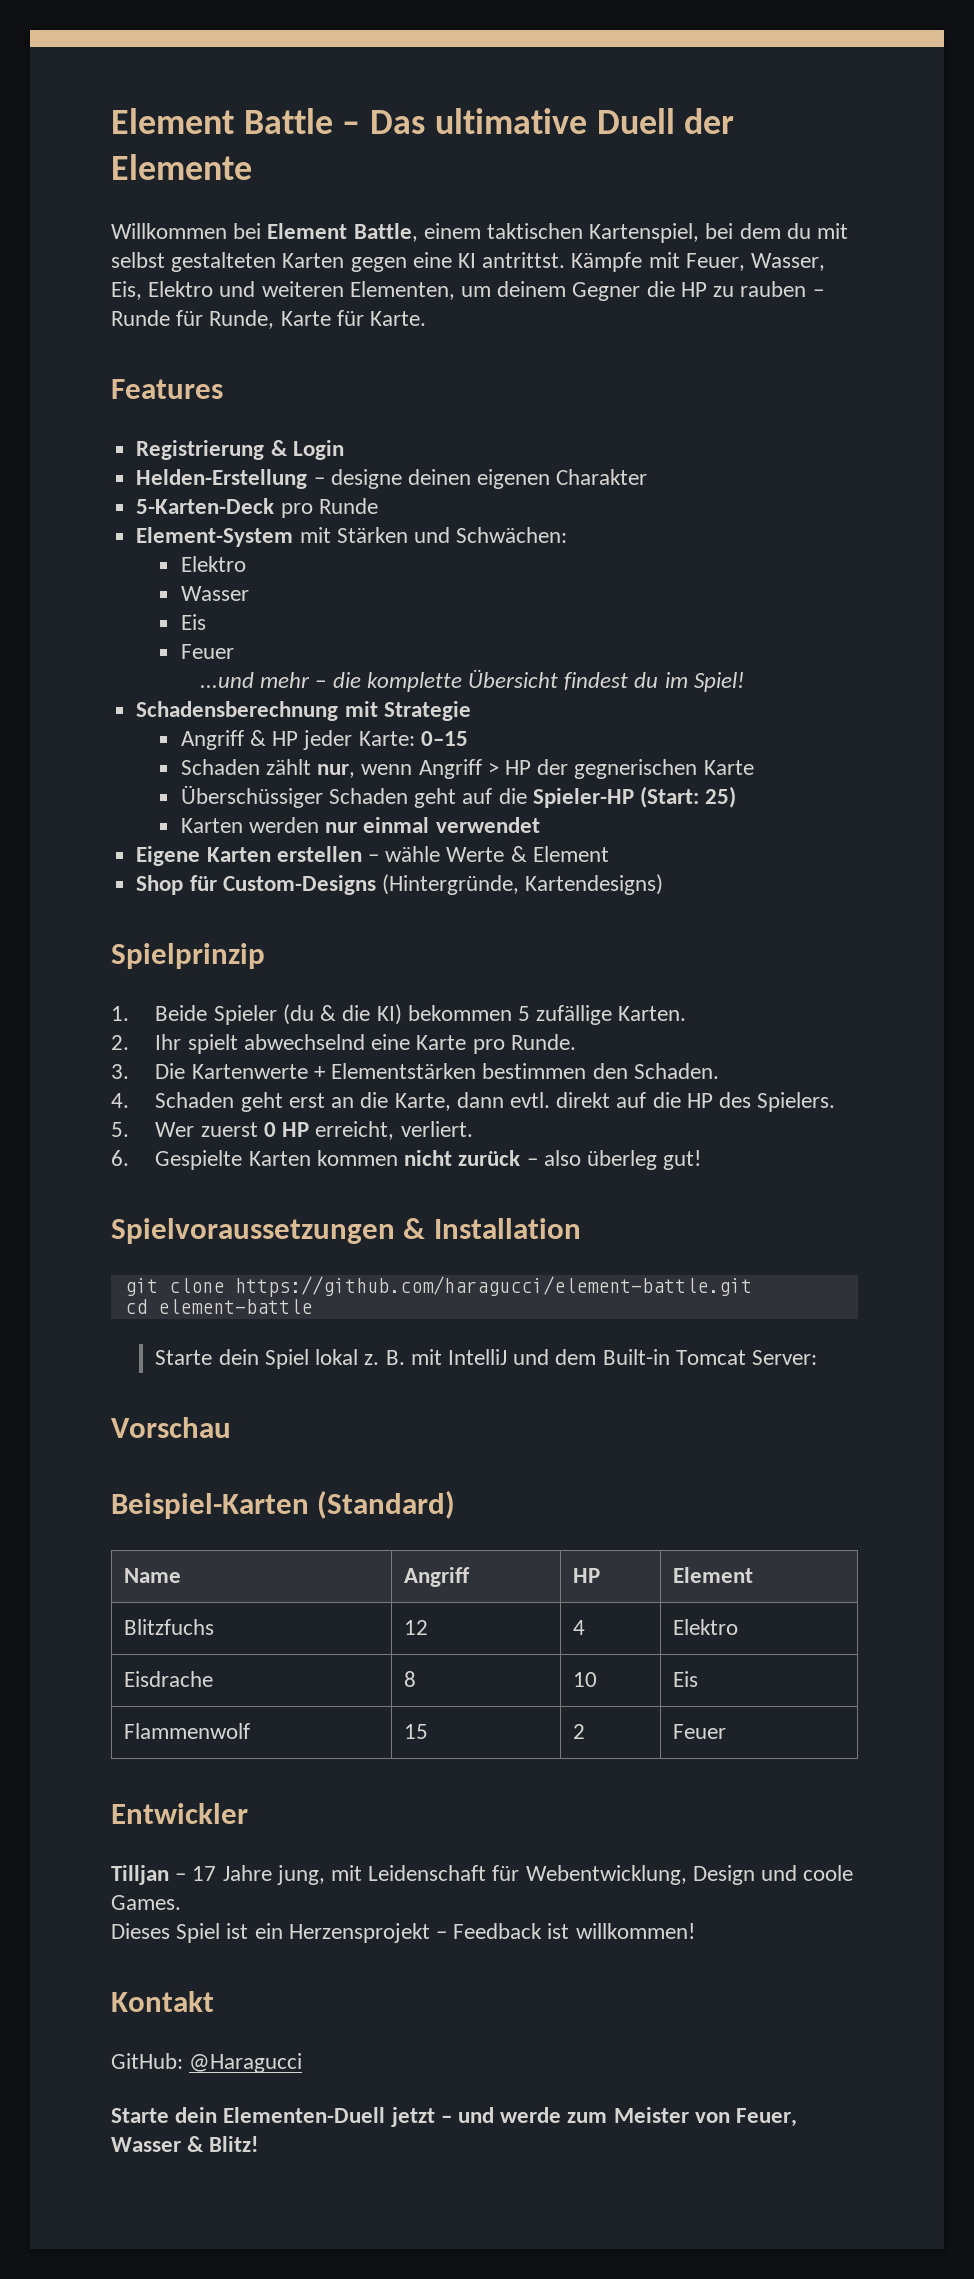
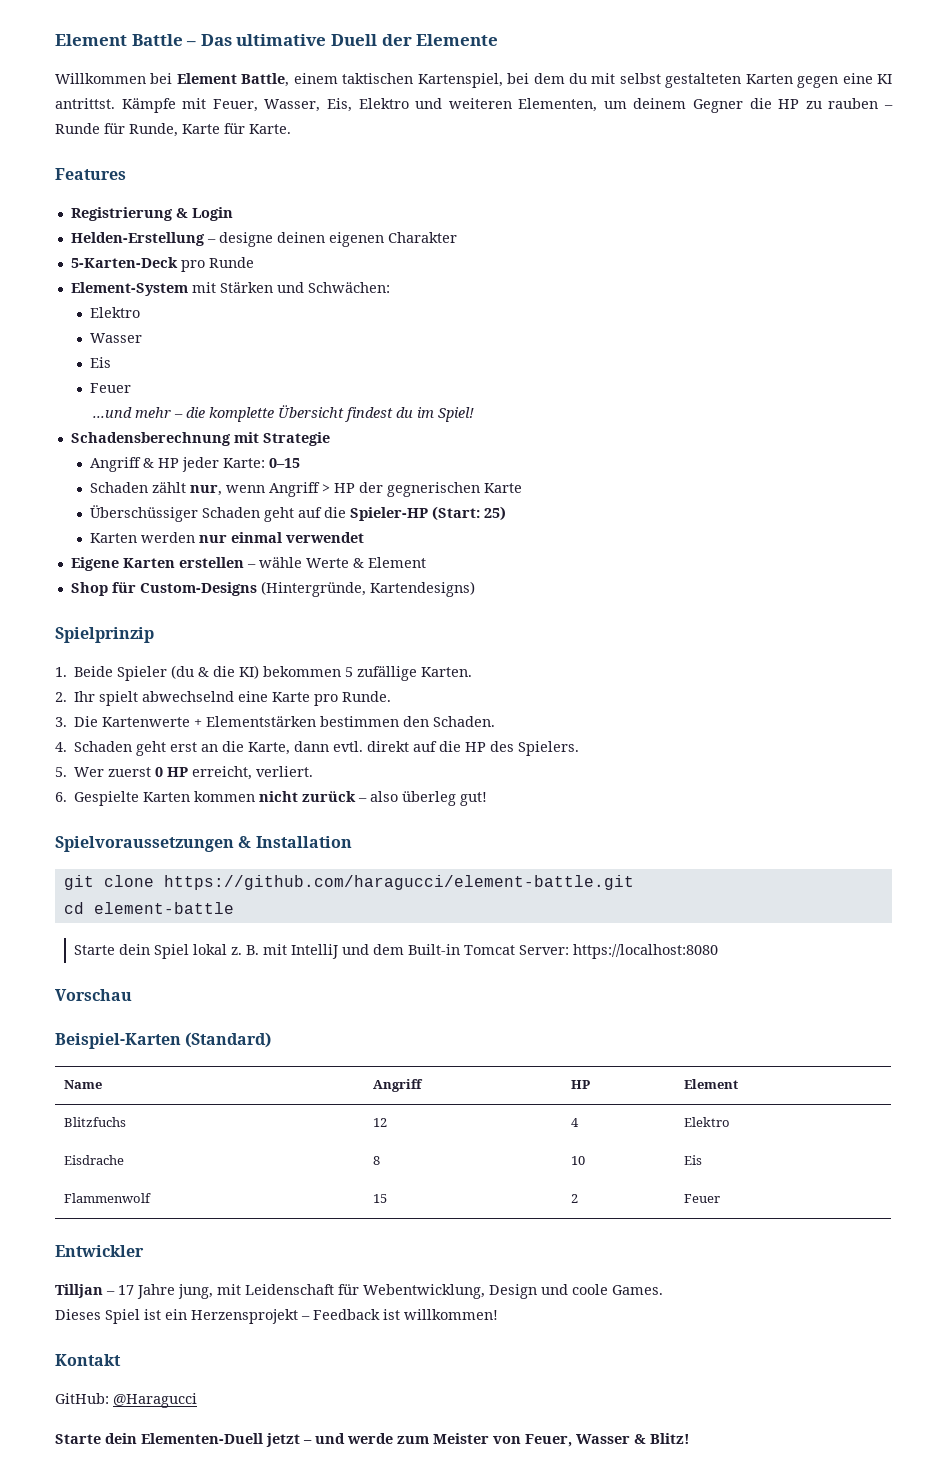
- B. mit IntelliJ und dem Built-in Tomcat Server:
+ B. mit IntelliJ und dem Built-in Tomcat Server: https://localhost:8080

